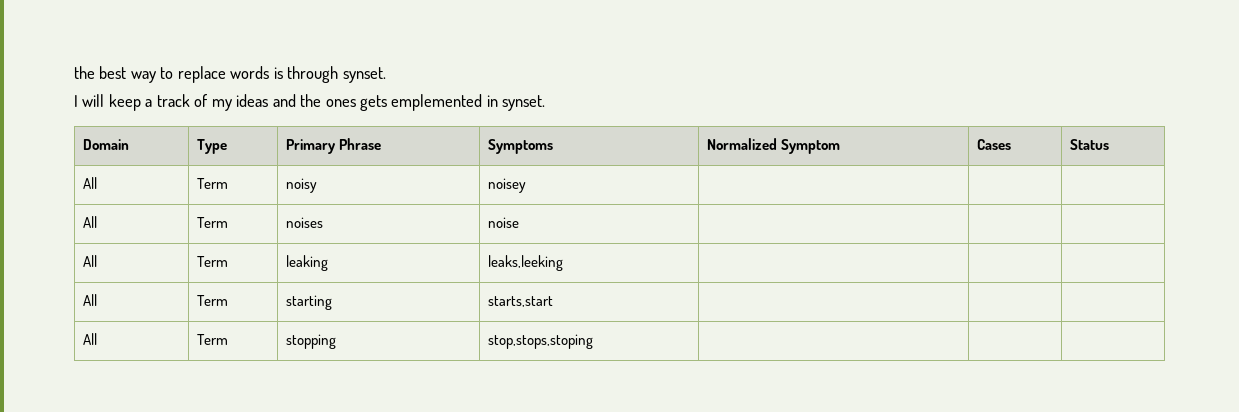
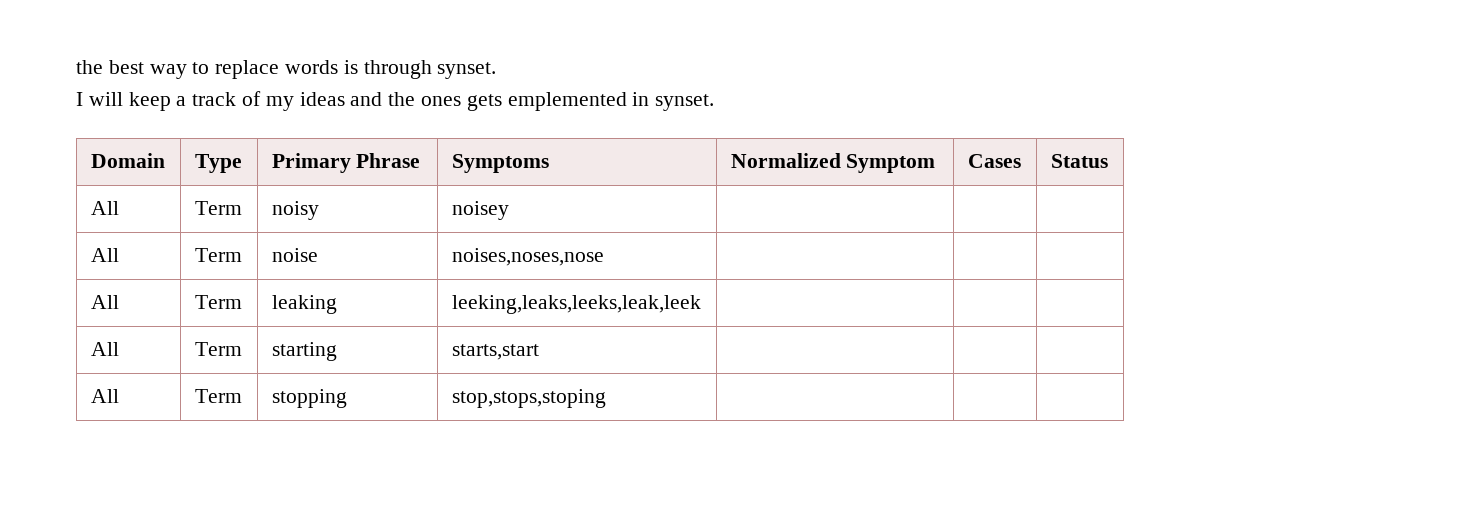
- All | Term | noises | noise | | |
+ All | Term | noise | noises,noses,nose | | |
- All | Term | leaking | leaks,leeking | | |
+ All | Term | leaking | leeking,leaks,leeks,leak,leek | | |

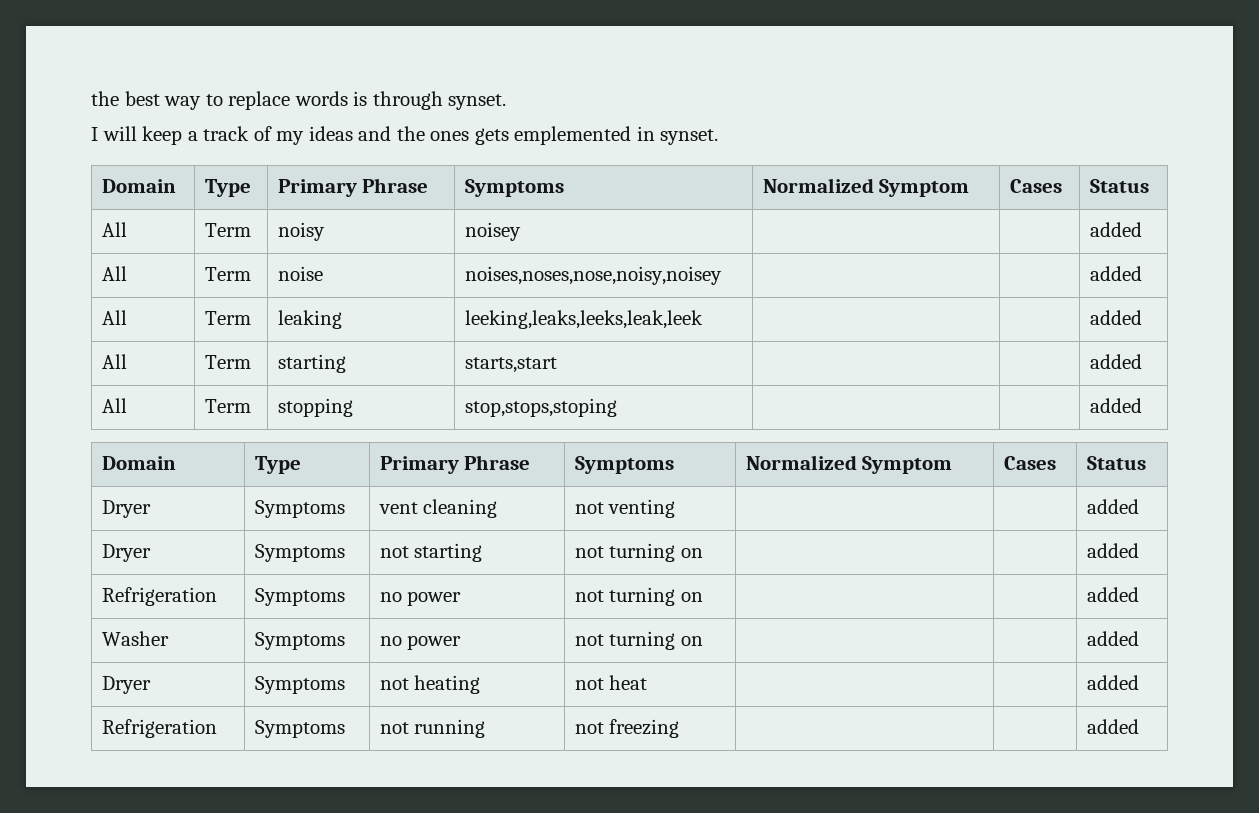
- All | Term | noisy | noisey | | |
+ All | Term | noisy | noisey | | | added
- All | Term | noise | noises,noses,nose | | |
+ All | Term | noise | noises,noses,nose,noisy,noisey | | | added
- All | Term | leaking | leeking,leaks,leeks,leak,leek | | |
+ All | Term | leaking | leeking,leaks,leeks,leak,leek | | | added
- All | Term | starting | starts,start | | |
+ All | Term | starting | starts,start | | | added
- All | Term | stopping | stop,stops,stoping | | |
+ All | Term | stopping | stop,stops,stoping | | | added
+ Domain | Type | Primary Phrase | Symptoms | Normalized Symptom | Cases | Status
+ Dryer | Symptoms | vent cleaning | not venting | | | added
+ Dryer | Symptoms | not starting | not turning on | | | added
+ Refrigeration | Symptoms | no power | not turning on | | | added
+ Washer | Symptoms | no power | not turning on | | | added
+ Dryer | Symptoms | not heating | not heat | | | added
+ Refrigeration | Symptoms | not running | not freezing | | | added

